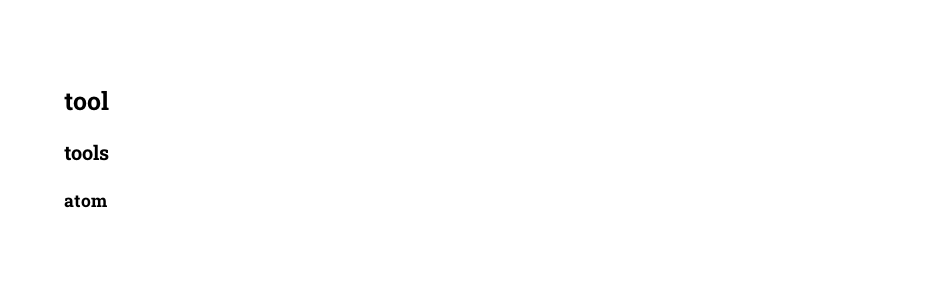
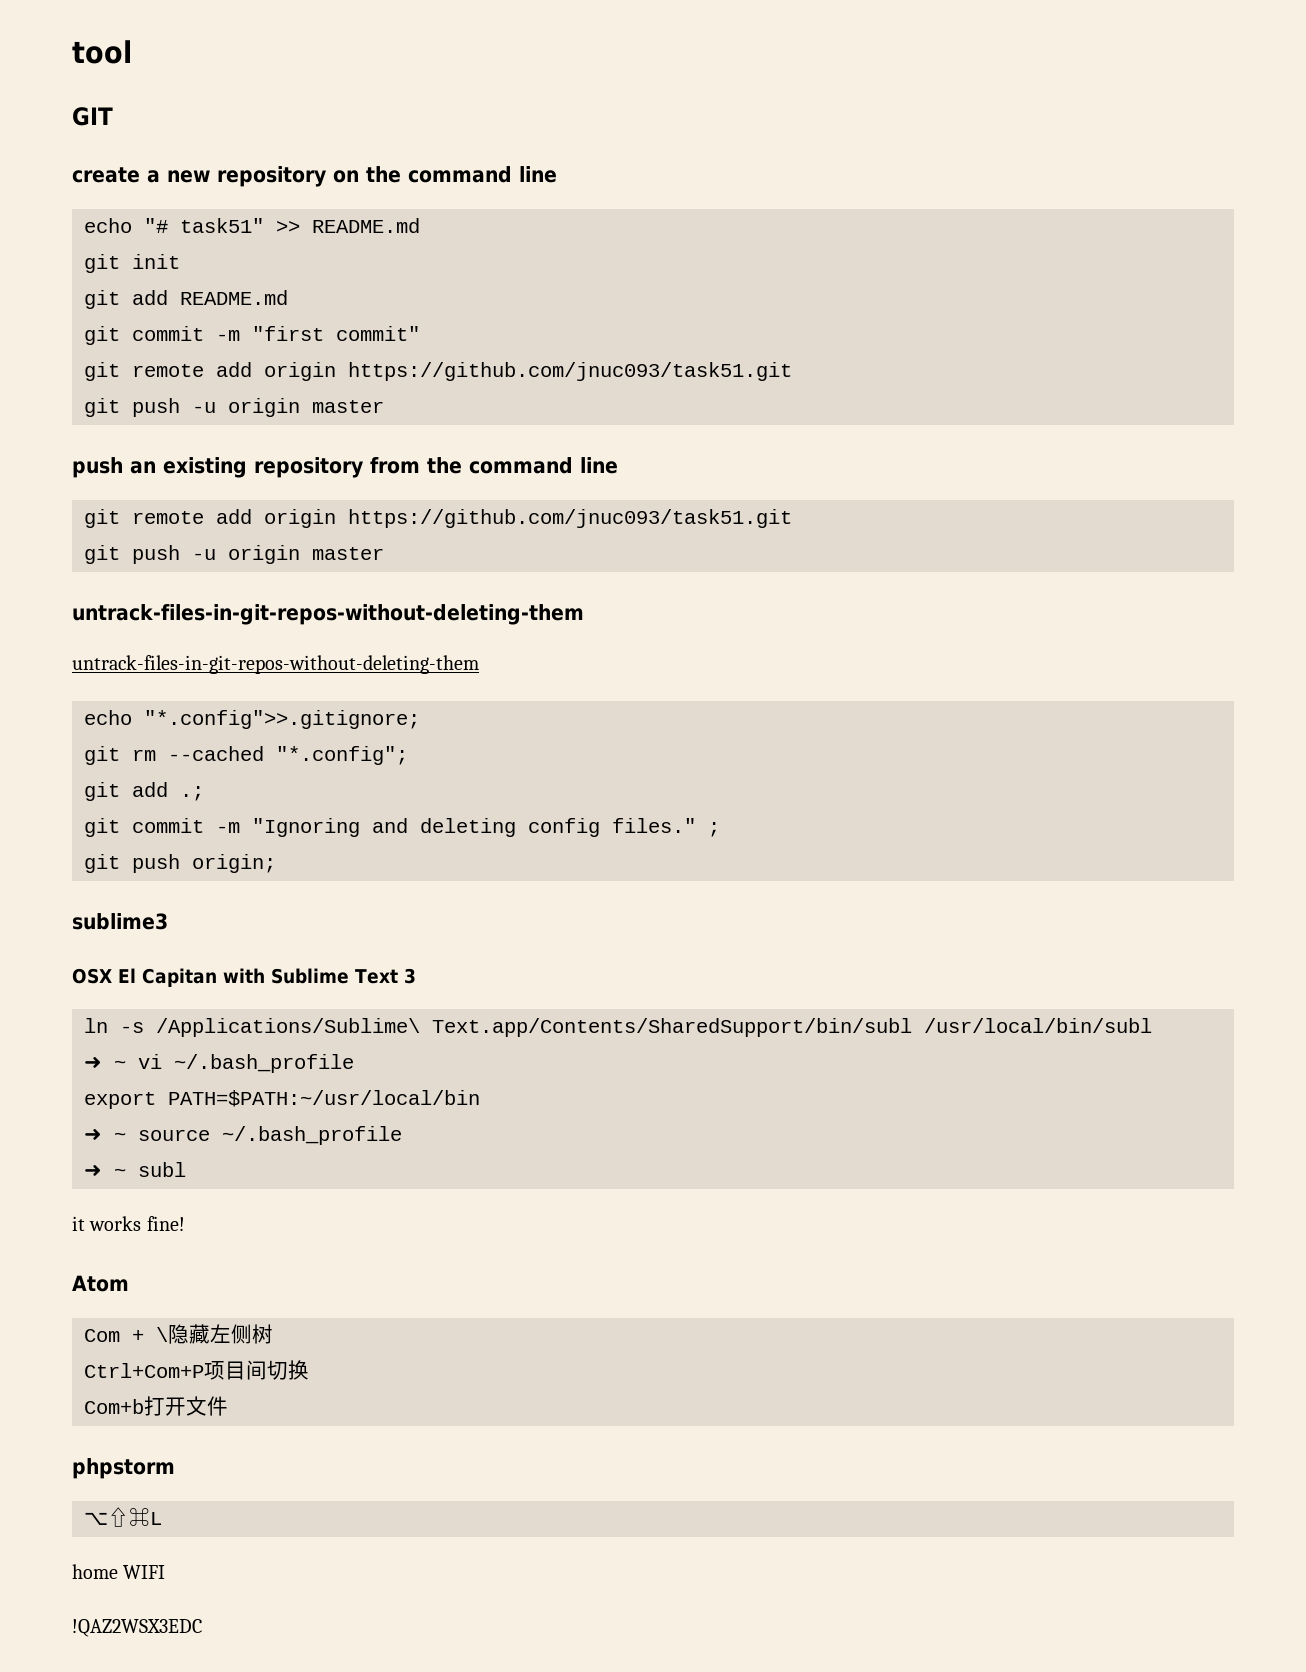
- tools
- atom
+ GIT
+ create a new repository on the command line
+ echo "# task51" >> README.md
+ git init
+ git add README.md
+ git commit -m "first commit"
+ git remote add origin https://github.com/jnuc093/task51.git
+ git push -u origin master
+ push an existing repository from the command line
+ git remote add origin https://github.com/jnuc093/task51.git
+ git push -u origin master
+ untrack-files-in-git-repos-without-deleting-them
+ untrack-files-in-git-repos-without-deleting-them
+ echo "*.config">>.gitignore;
+ git rm --cached "*.config";
+ git add .;
+ git commit -m "Ignoring and deleting config files." ;
+ git push origin;
+ sublime3
+ OSX El Capitan with Sublime Text 3
+ ln -s /Applications/Sublime\ Text.app/Contents/SharedSupport/bin/subl /usr/local/bin/subl
+ ➜ ~ vi ~/.bash_profile
+ export PATH=$PATH:~/usr/local/bin
+ ➜ ~ source ~/.bash_profile
+ ➜ ~ subl
+ it works fine!
+ Atom
+ Com + \隐藏左侧树
+ Ctrl+Com+P项目间切换
+ Com+b打开文件
+ phpstorm
+ ⌥⇧⌘L
+ home WIFI
+ !QAZ2WSX3EDC

